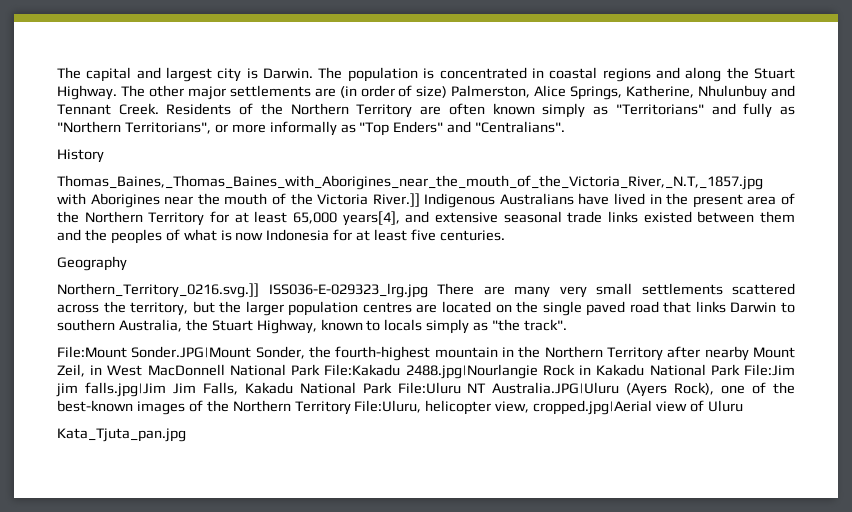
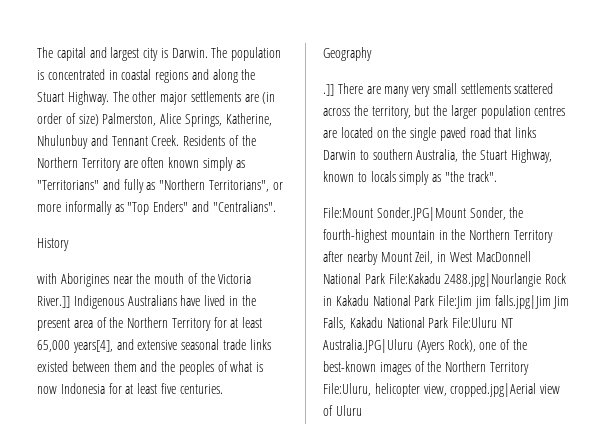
- Thomas_Baines,_Thomas_Baines_with_Aborigines_near_the_mouth_of_the_Victoria_River,_N.T,_1857.jpg with Aborigines near the mouth of the Victoria River.]]
+ with Aborigines near the mouth of the Victoria River.]]
- Northern_Territory_0216.svg.]] ISS036-E-029323_lrg.jpg There are many very small settlements scattered across the territory, but the larger population centres are located on the single paved road that links Darwin to southern Australia, the Stuart Highway, known to locals simply as "the track".
+ .]] There are many very small settlements scattered across the territory, but the larger population centres are located on the single paved road that links Darwin to southern Australia, the Stuart Highway, known to locals simply as "the track".
- Kata_Tjuta_pan.jpg

